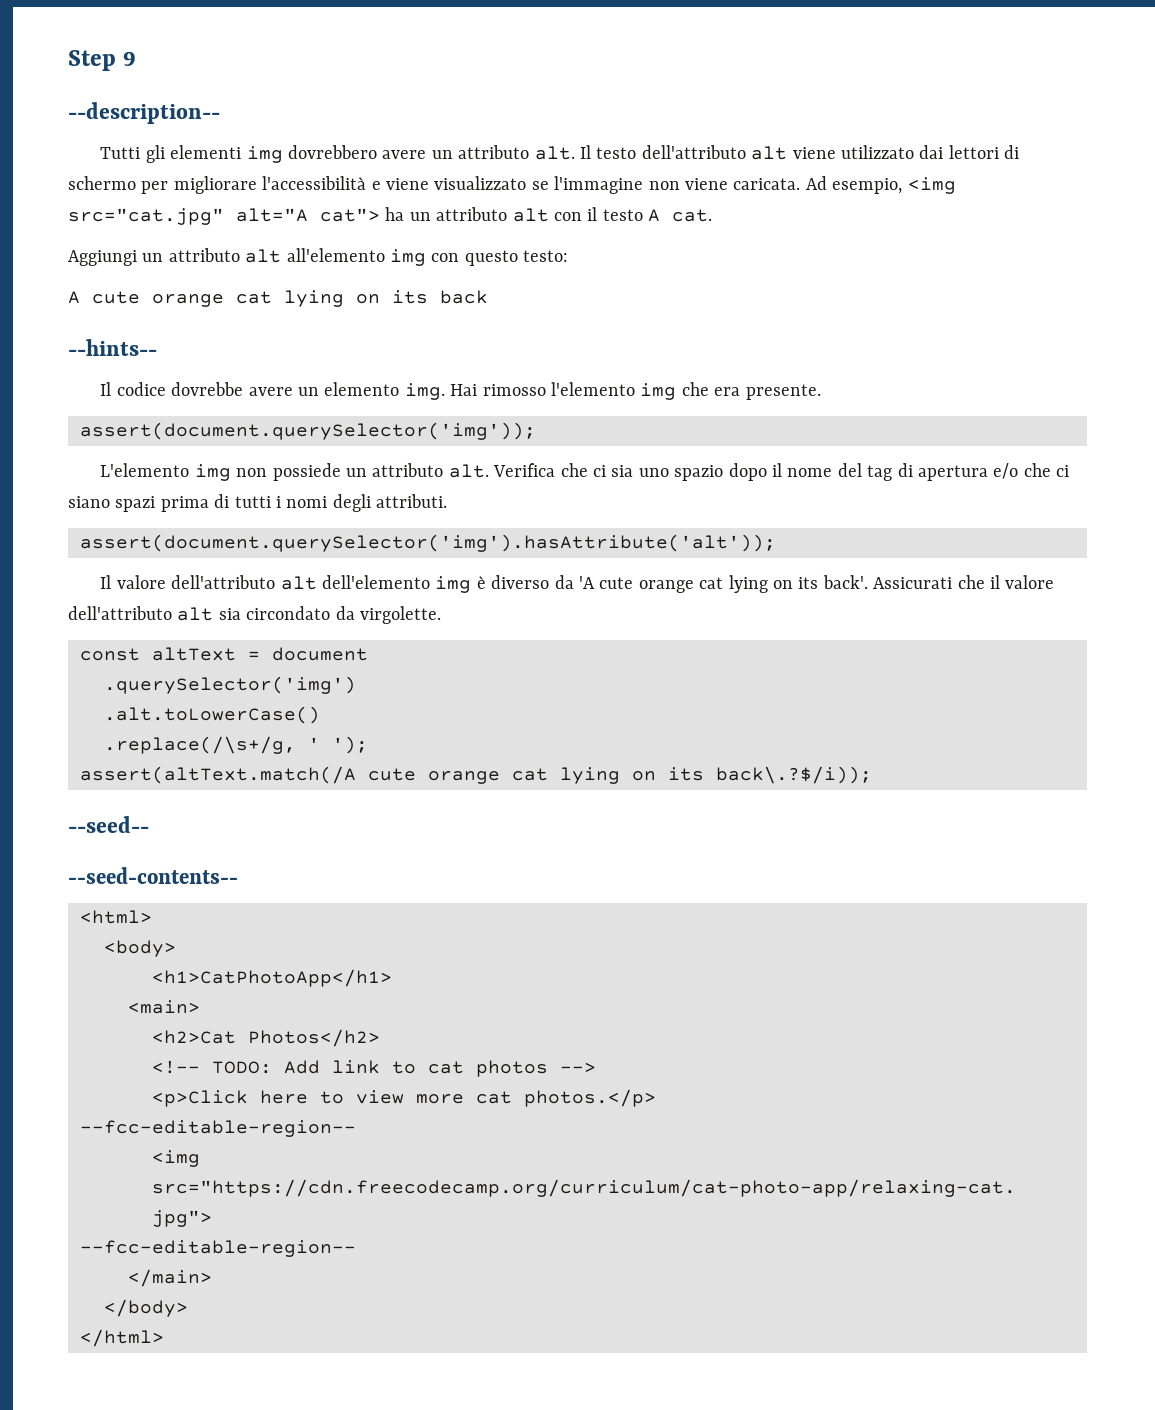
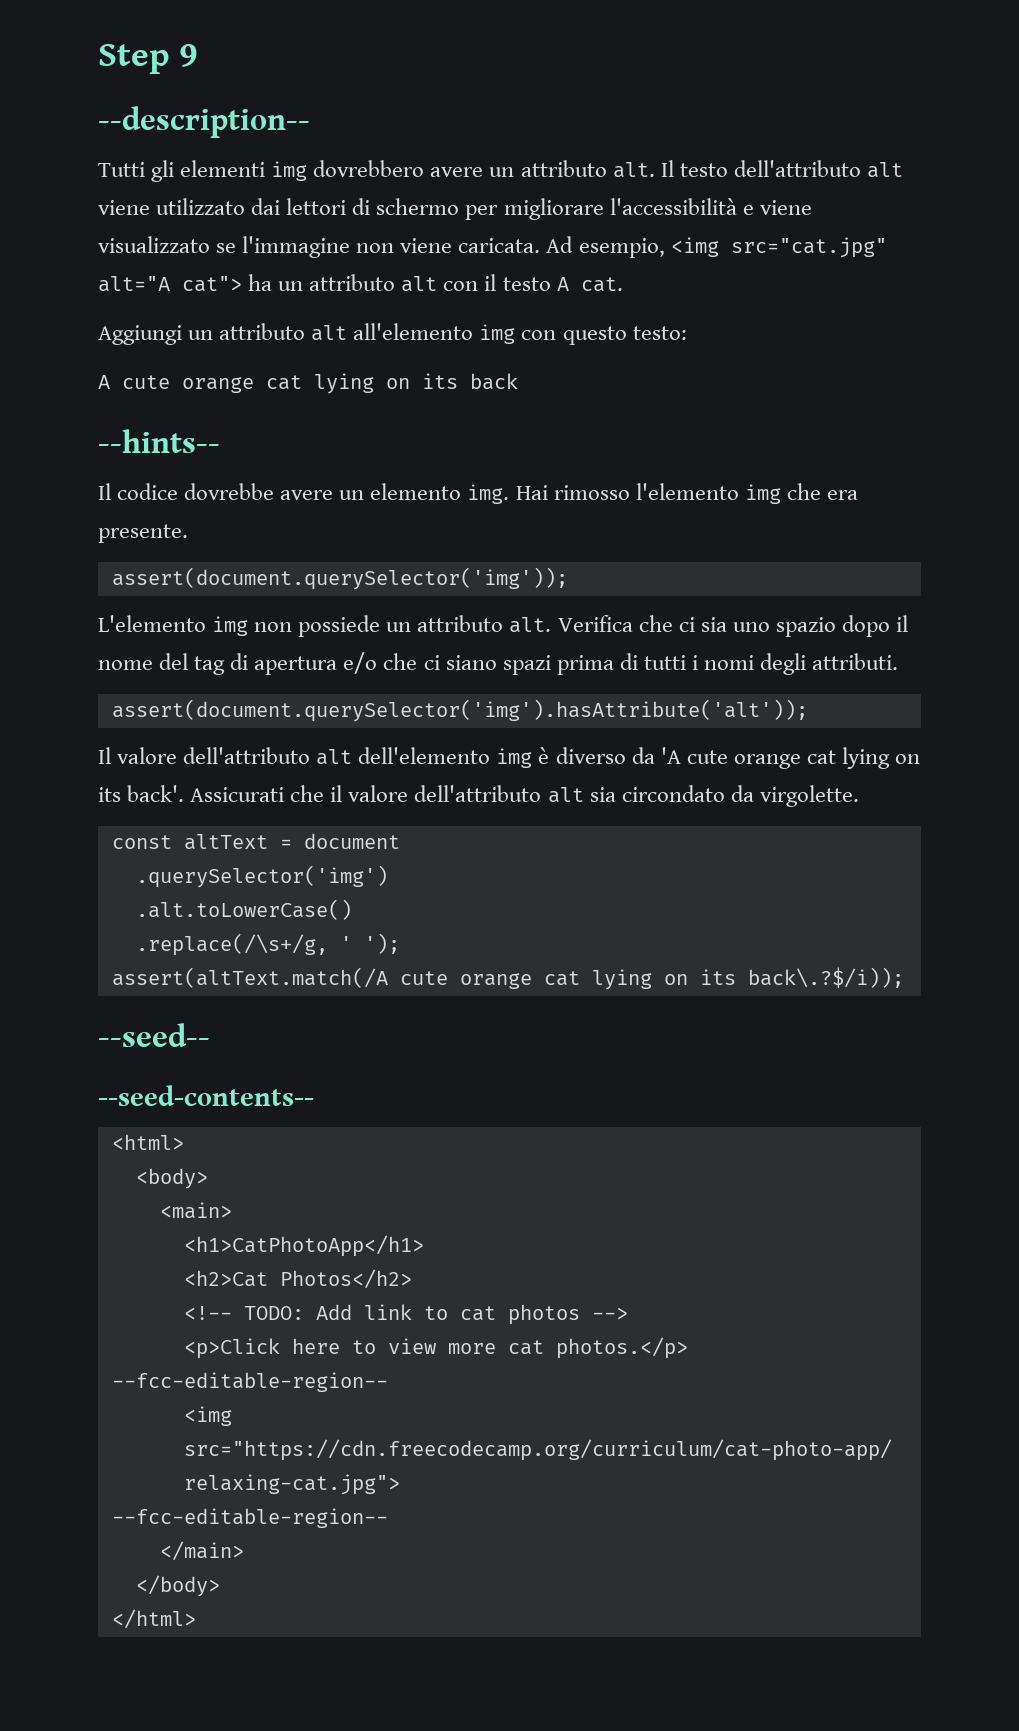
+ <main>
- <main>

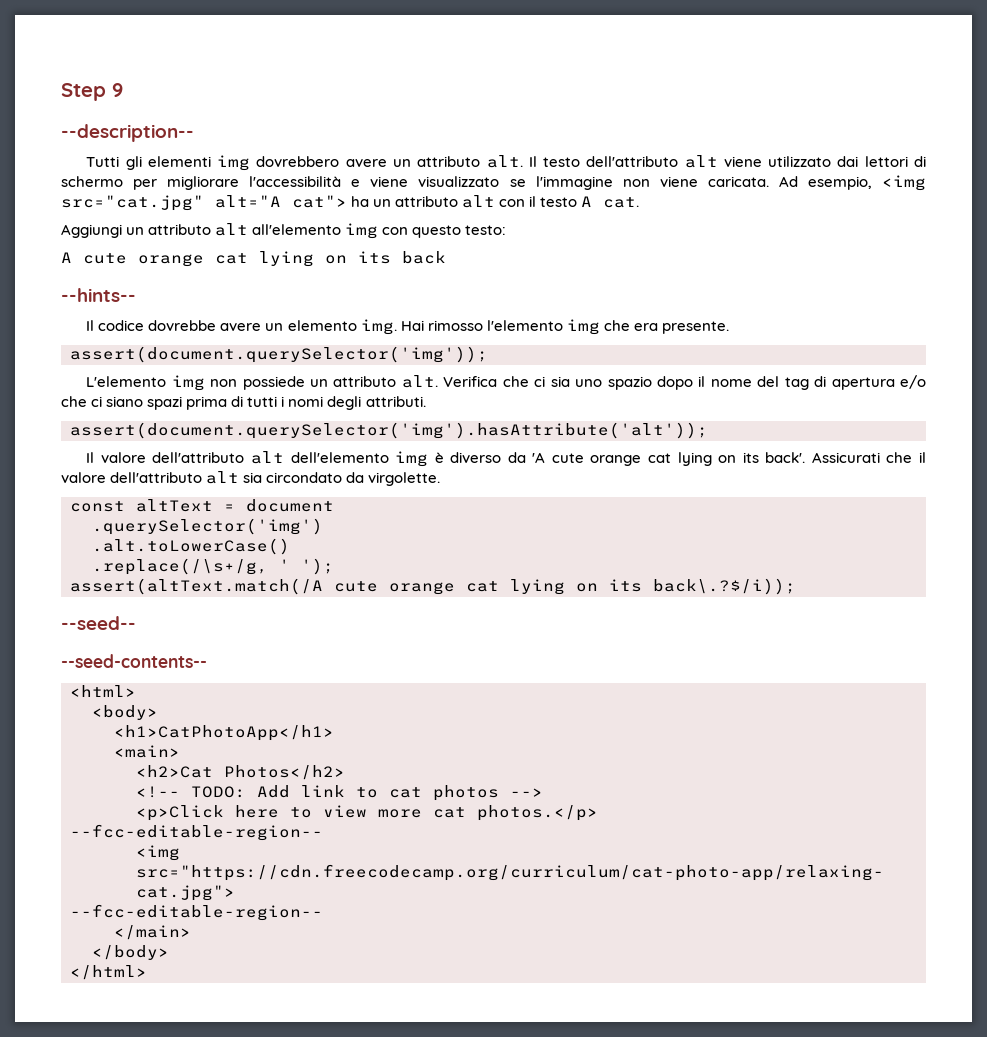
+ <h1>CatPhotoApp</h1>
- <h1>CatPhotoApp</h1>

